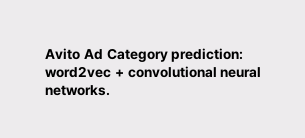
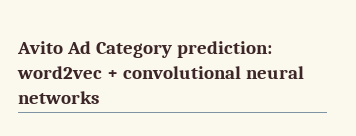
- Avito Ad Category prediction: word2vec + convolutional neural networks.
+ Avito Ad Category prediction: word2vec + convolutional neural networks

